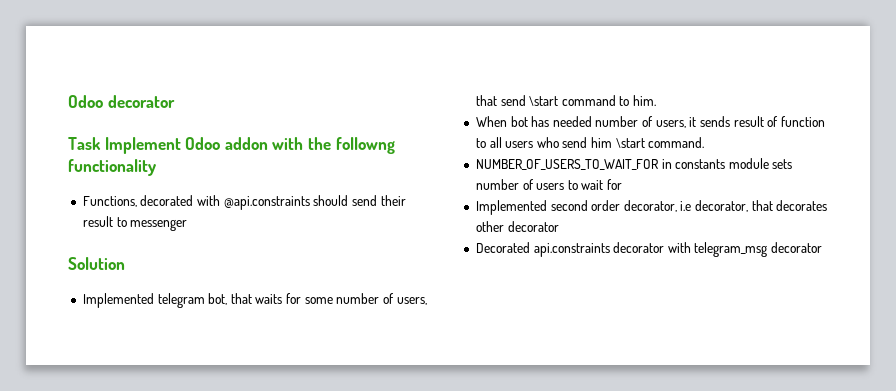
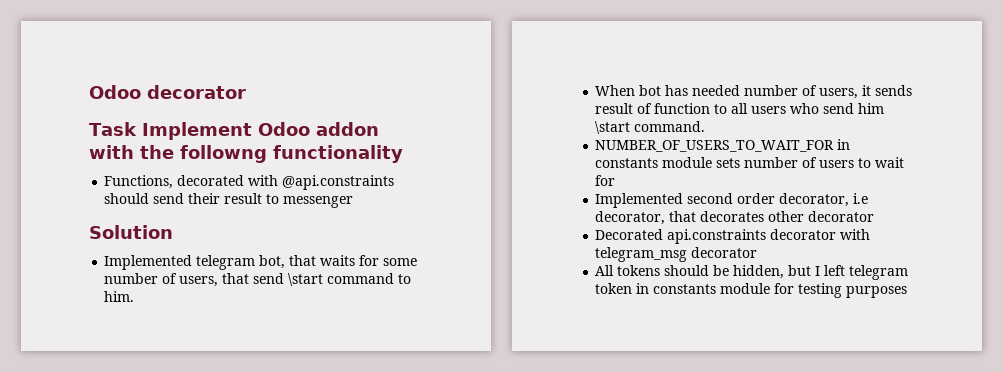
+ All tokens should be hidden, but I left telegram token in constants module for testing purposes

